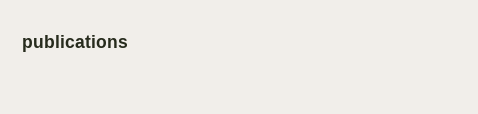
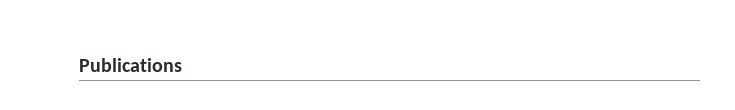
- publications
+ Publications

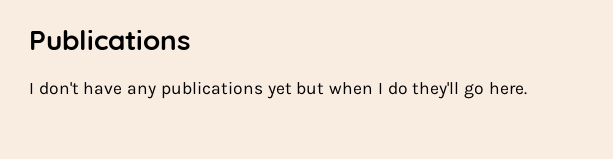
+ I don't have any publications yet but when I do they'll go here.

